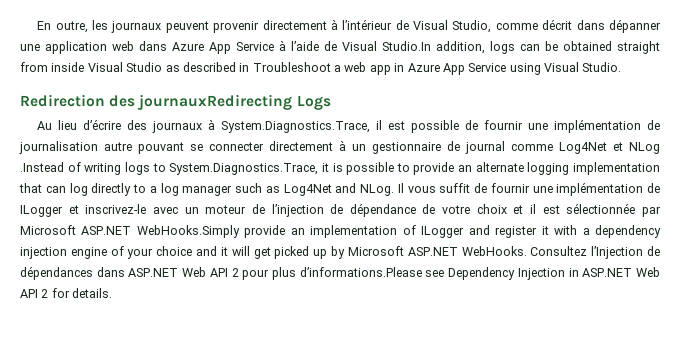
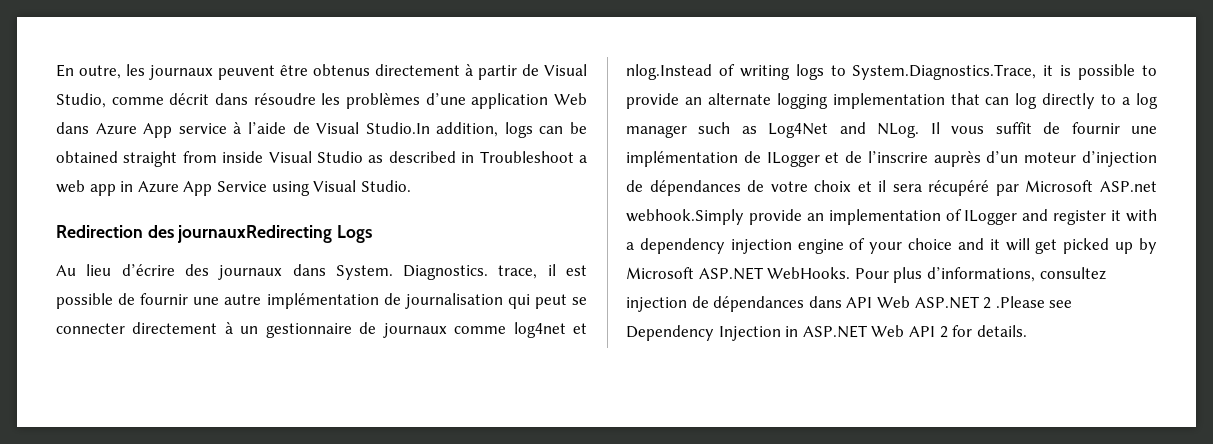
- En outre, les journaux peuvent provenir directement à l’intérieur de Visual Studio, comme décrit dans dépanner une application web dans Azure App Service à l’aide de Visual Studio.In addition, logs can be obtained straight from inside Visual Studio as described in Troubleshoot a web app in Azure App Service using Visual Studio.
+ En outre, les journaux peuvent être obtenus directement à partir de Visual Studio, comme décrit dans résoudre les problèmes d’une application Web dans Azure App service à l’aide de Visual Studio.In addition, logs can be obtained straight from inside Visual Studio as described in Troubleshoot a web app in Azure App Service using Visual Studio.
- Au lieu d’écrire des journaux à System.Diagnostics.Trace, il est possible de fournir une implémentation de journalisation autre pouvant se connecter directement à un gestionnaire de journal comme Log4Net et NLog .Instead of writing logs to System.Diagnostics.Trace, it is possible to provide an alternate logging implementation that can log directly to a log manager such as Log4Net and NLog.
+ Au lieu d’écrire des journaux dans System. Diagnostics. trace, il est possible de fournir une autre implémentation de journalisation qui peut se connecter directement à un gestionnaire de journaux comme log4net et nlog.Instead of writing logs to System.Diagnostics.Trace, it is possible to provide an alternate logging implementation that can log directly to a log manager such as Log4Net and NLog.
- Il vous suffit de fournir une implémentation de ILogger et inscrivez-le avec un moteur de l’injection de dépendance de votre choix et il est sélectionnée par Microsoft ASP.NET WebHooks.Simply provide an implementation of ILogger and register it with a dependency injection engine of your choice and it will get picked up by Microsoft ASP.NET WebHooks.
+ Il vous suffit de fournir une implémentation de ILogger et de l’inscrire auprès d’un moteur d’injection de dépendances de votre choix et il sera récupéré par Microsoft ASP.net webhook.Simply provide an implementation of ILogger and register it with a dependency injection engine of your choice and it will get picked up by Microsoft ASP.NET WebHooks.
- Consultez l’Injection de dépendances dans ASP.NET Web API 2 pour plus d’informations.Please see Dependency Injection in ASP.NET Web API 2 for details.
+ Pour plus d’informations, consultez injection de dépendances dans API Web ASP.NET 2 .Please see Dependency Injection in ASP.NET Web API 2 for details.

